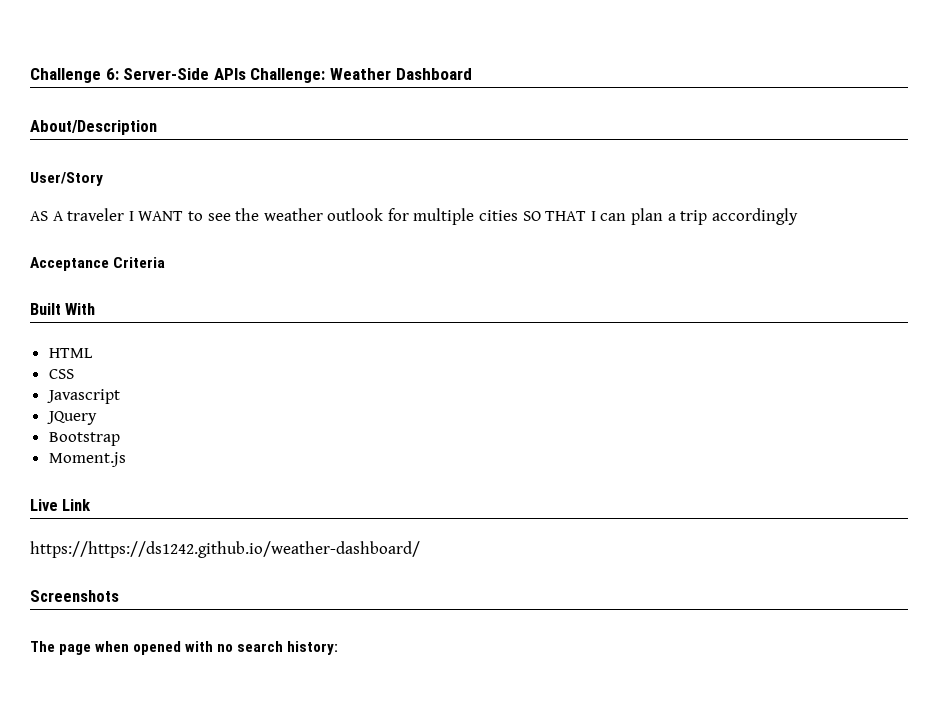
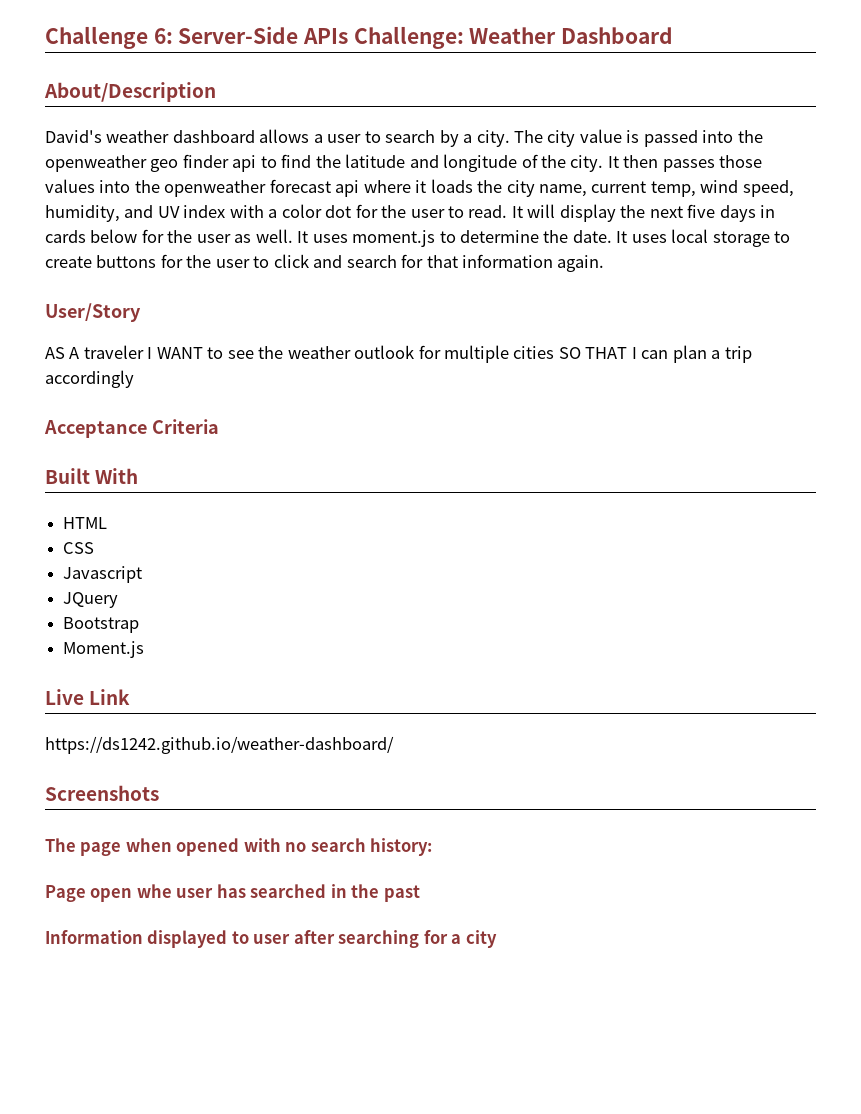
+ David's weather dashboard allows a user to search by a city. The city value is passed into the openweather geo finder api to find the latitude and longitude of the city. It then passes those values into the openweather forecast api where it loads the city name, current temp, wind speed, humidity, and UV index with a color dot for the user to read. It will display the next five days in cards below for the user as well. It uses moment.js to determine the date. It uses local storage to create buttons for the user to click and search for that information again.
- https://https://ds1242.github.io/weather-dashboard/
+ https://ds1242.github.io/weather-dashboard/
+ Page open whe user has searched in the past
+ Information displayed to user after searching for a city

